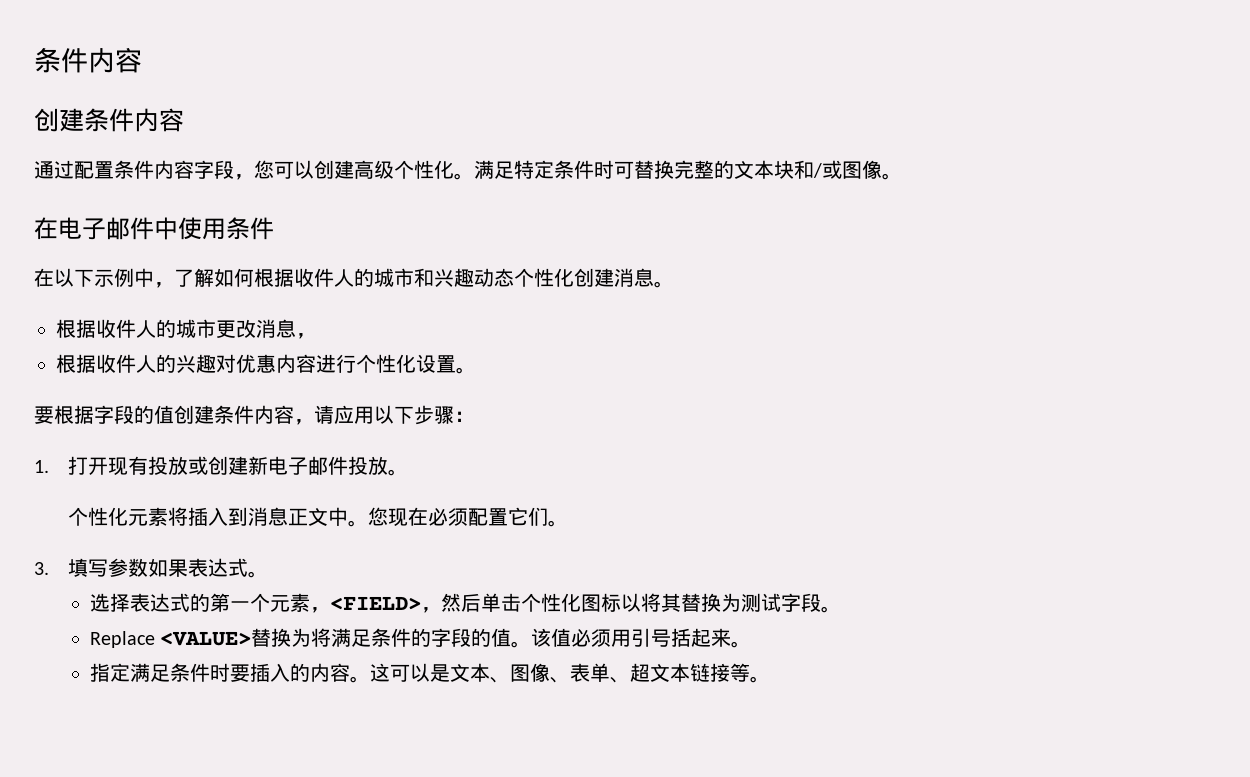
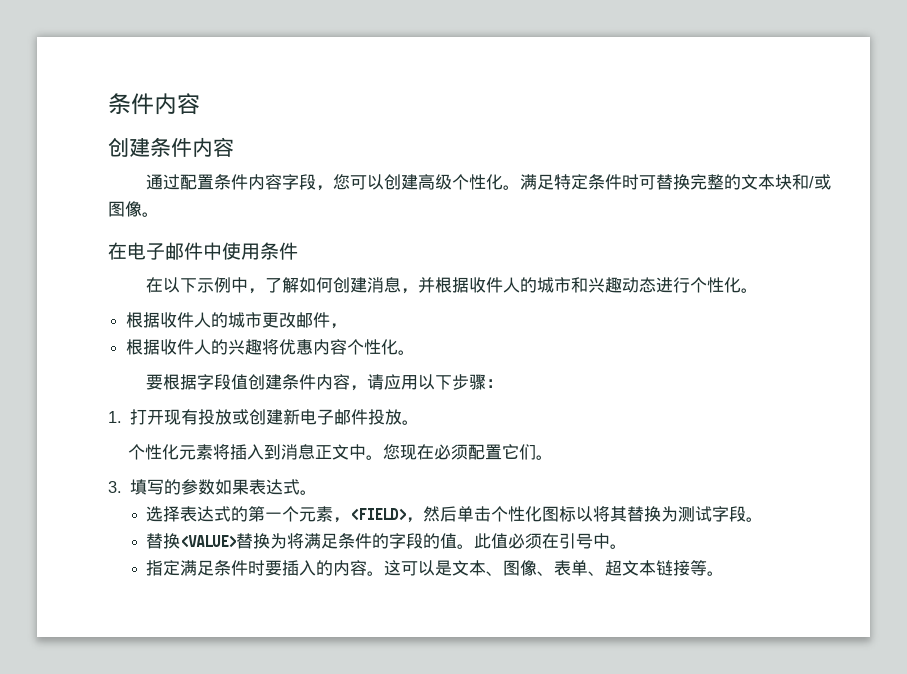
- 在以下示例中，了解如何根据收件人的城市和兴趣动态个性化创建消息。
+ 在以下示例中，了解如何创建消息，并根据收件人的城市和兴趣动态进行个性化。
- 根据收件人的城市更改消息，
+ 根据收件人的城市更改邮件，
- 根据收件人的兴趣对优惠内容进行个性化设置。
+ 根据收件人的兴趣将优惠内容个性化。
- 要根据字段的值创建条件内容，请应用以下步骤：
+ 要根据字段值创建条件内容，请应用以下步骤：
- 3.填写参数如果表达式。
+ 3.填写的参数如果表达式。
- Replace <VALUE>替换为将满足条件的字段的值。
+ 替换<VALUE>替换为将满足条件的字段的值。
- 该值必须用引号括起来。
+ 此值必须在引号中。

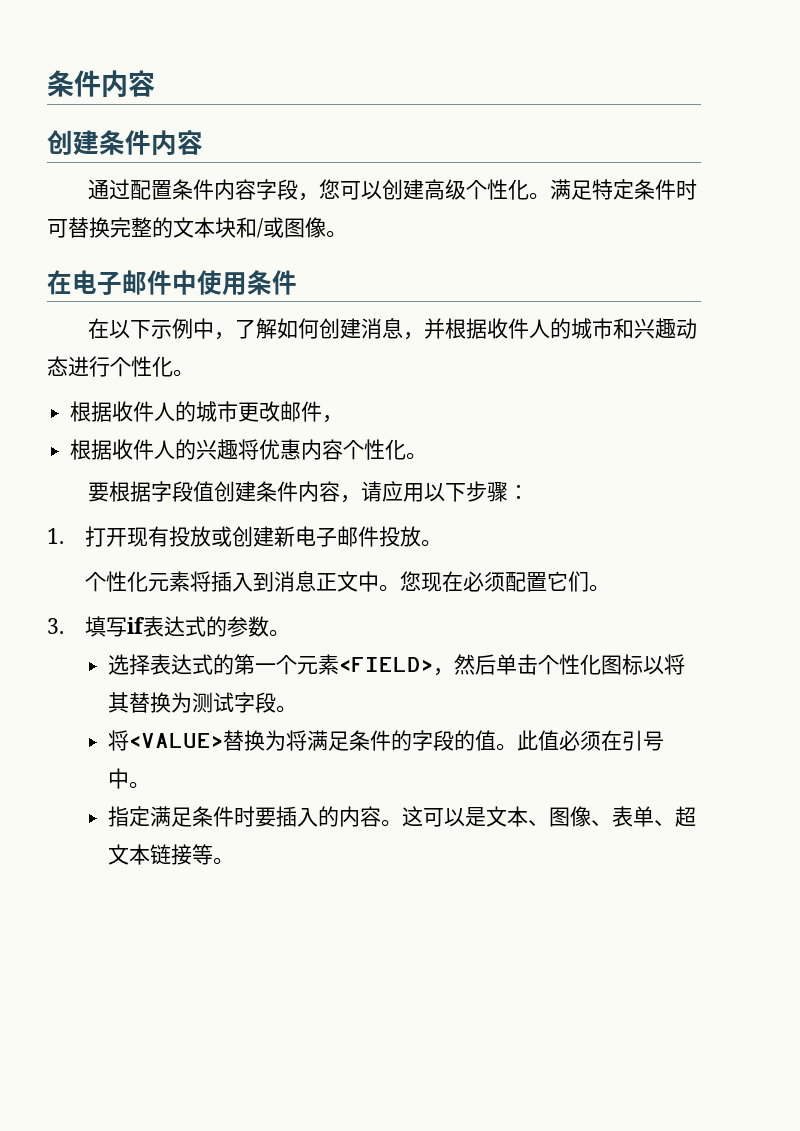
- 3.填写的参数如果表达式。
+ 3.填写if表达式的参数。
- 选择表达式的第一个元素，<FIELD>，然后单击个性化图标以将其替换为测试字段。
+ 选择表达式的第一个元素<FIELD>，然后单击个性化图标以将其替换为测试字段。
- 替换<VALUE>替换为将满足条件的字段的值。
+ 将<VALUE>替换为将满足条件的字段的值。

